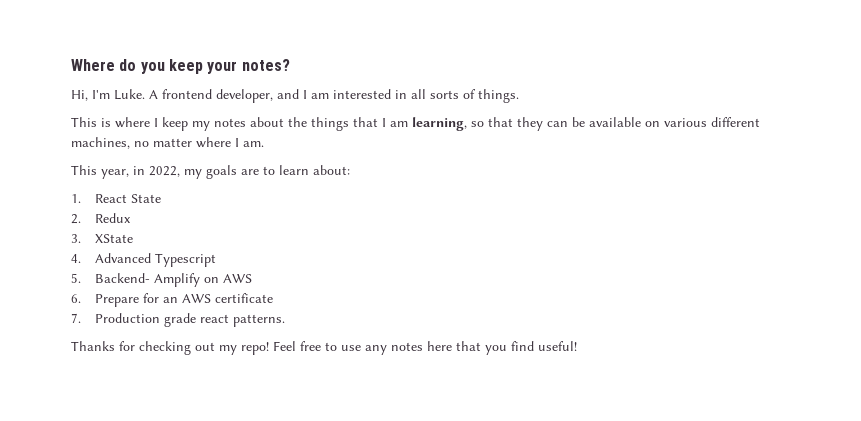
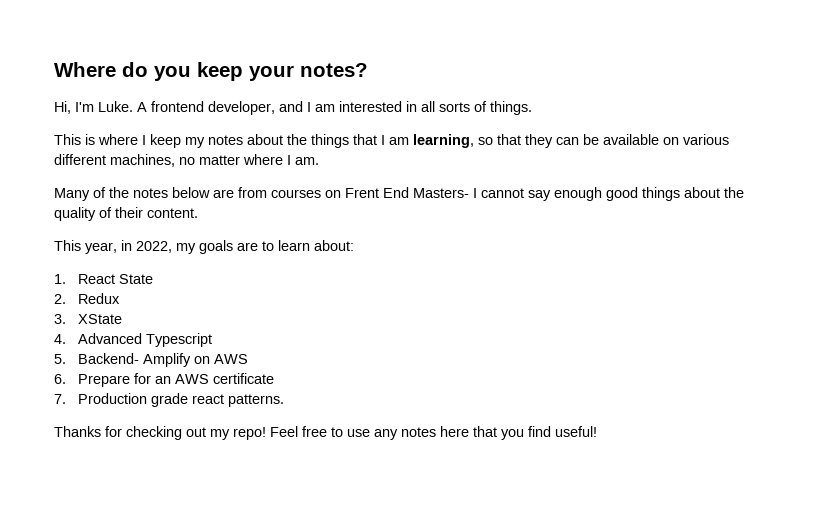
+ Many of the notes below are from courses on Frent End Masters- I cannot say enough good things about the quality of their content.

